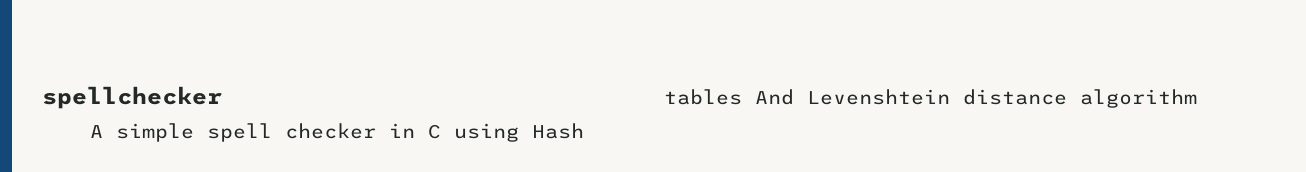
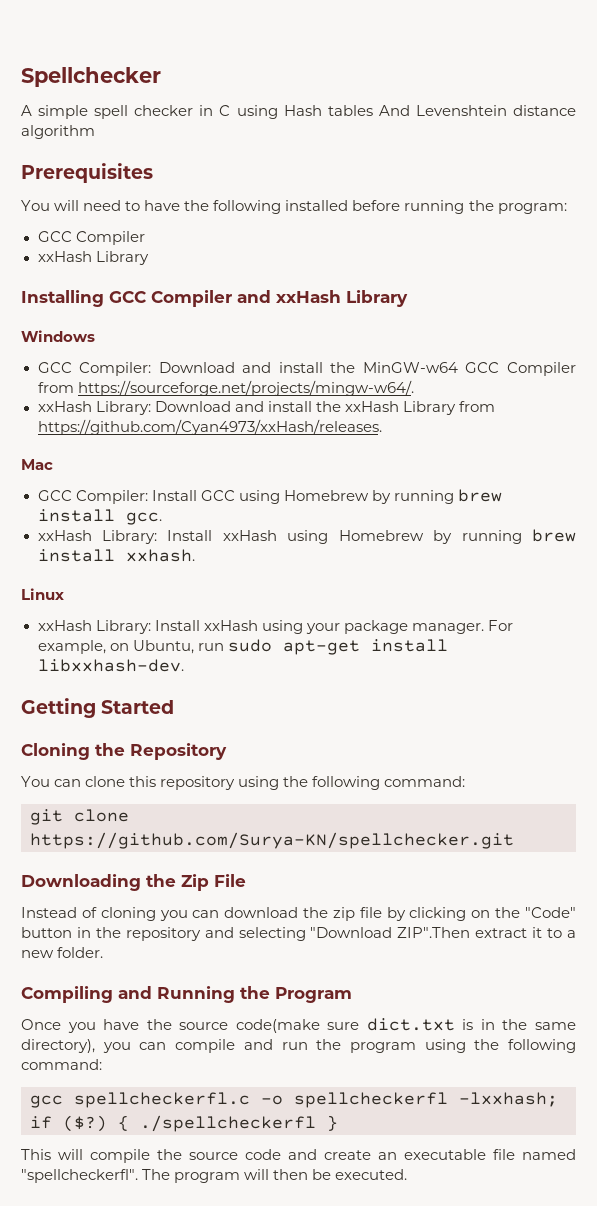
- spellchecker
+ Spellchecker
+ Prerequisites
+ You will need to have the following installed before running the program:
+ GCC Compiler
+ xxHash Library
+ Installing GCC Compiler and xxHash Library
+ Windows
+ GCC Compiler: Download and install the MinGW-w64 GCC Compiler from https://sourceforge.net/projects/mingw-w64/.
+ xxHash Library: Download and install the xxHash Library from https://github.com/Cyan4973/xxHash/releases.
+ Mac
+ GCC Compiler: Install GCC using Homebrew by running brew install gcc.
+ xxHash Library: Install xxHash using Homebrew by running brew install xxhash.
+ Linux
+ xxHash Library: Install xxHash using your package manager. For example, on Ubuntu, run sudo apt-get install libxxhash-dev.
+ Getting Started
+ Cloning the Repository
+ You can clone this repository using the following command:
+ git clone https://github.com/Surya-KN/spellchecker.git
+ Downloading the Zip File
+ Instead of cloning you can download the zip file by clicking on the "Code" button in the repository and selecting "Download ZIP".Then extract it to a new folder.
+ Compiling and Running the Program
+ Once you have the source code(make sure dict.txt is in the same directory), you can compile and run the program using the following command:
+ gcc spellcheckerfl.c -o spellcheckerfl -lxxhash; if ($?) { ./spellcheckerfl }
+ This will compile the source code and create an executable file named "spellcheckerfl". The program will then be executed.

